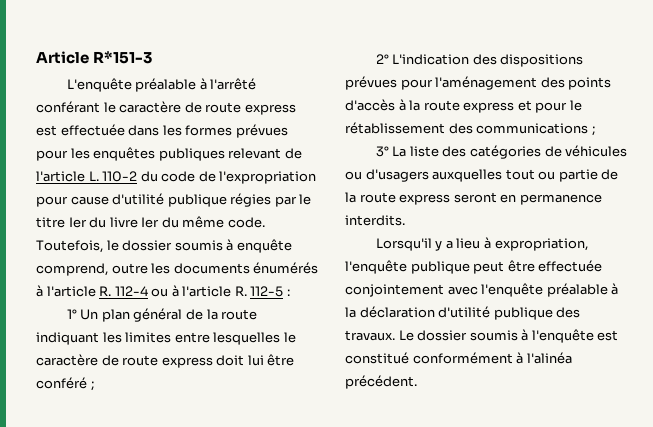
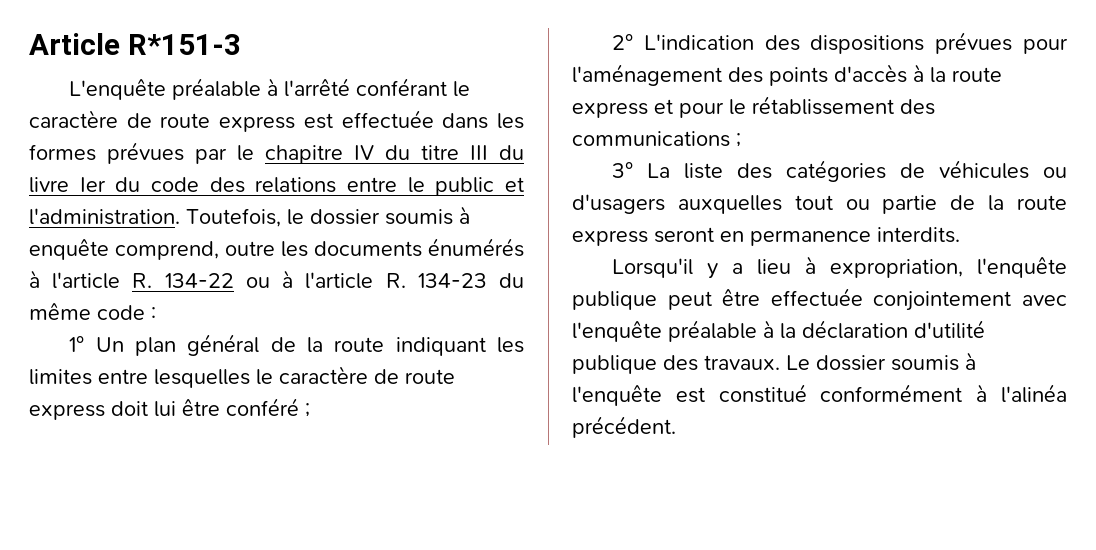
- L'enquête préalable à l'arrêté conférant le caractère de route express est effectuée dans les formes prévues pour les enquêtes publiques relevant de l'article L. 110-2 du code de l'expropriation pour cause d'utilité publique régies par le titre Ier du livre Ier du même code.
+ L'enquête préalable à l'arrêté conférant le caractère de route express est effectuée dans les formes prévues par le chapitre IV du titre III du livre Ier du code des relations entre le public et l'administration.
- Toutefois, le dossier soumis à enquête comprend, outre les documents énumérés à l'article R. 112-4 ou à l'article R. 112-5 :
+ Toutefois, le dossier soumis à enquête comprend, outre les documents énumérés à l'article R. 134-22 ou à l'article R. 134-23 du même code :

